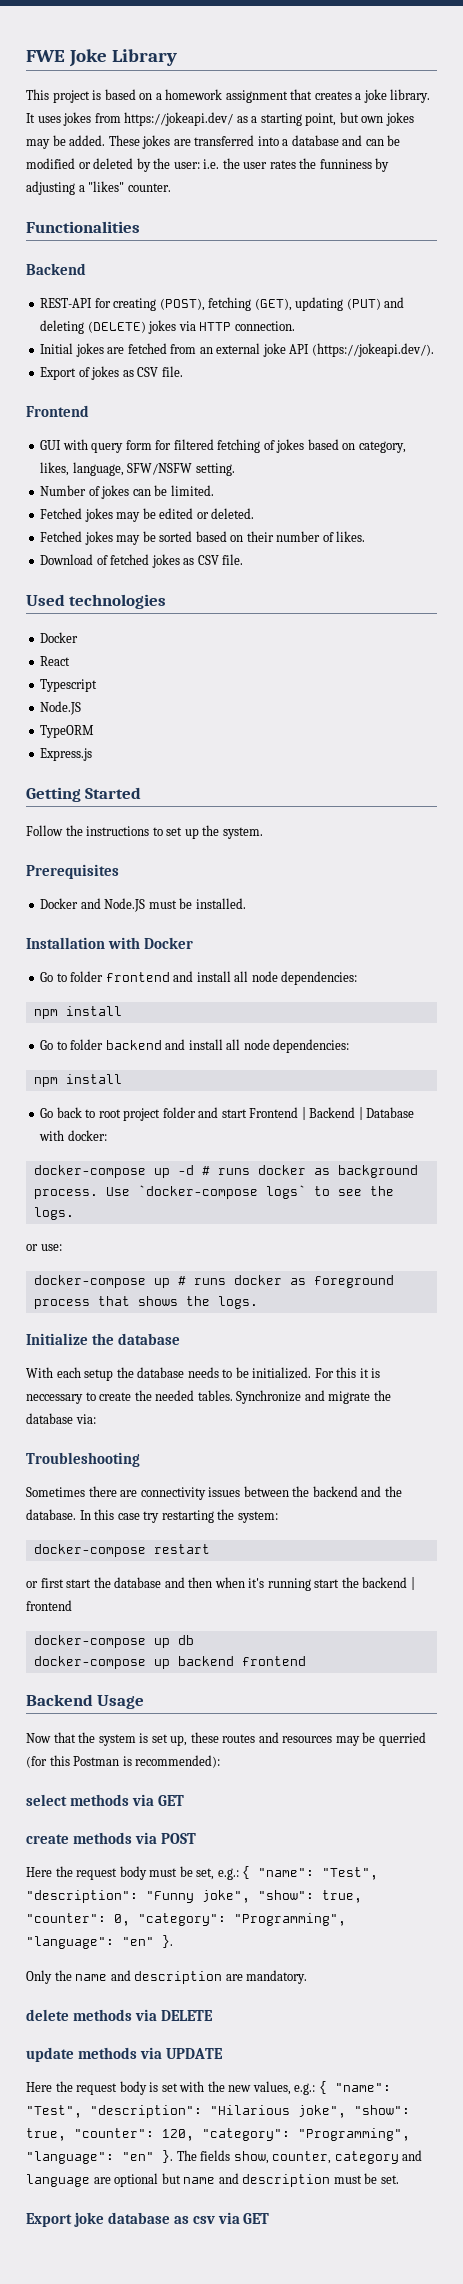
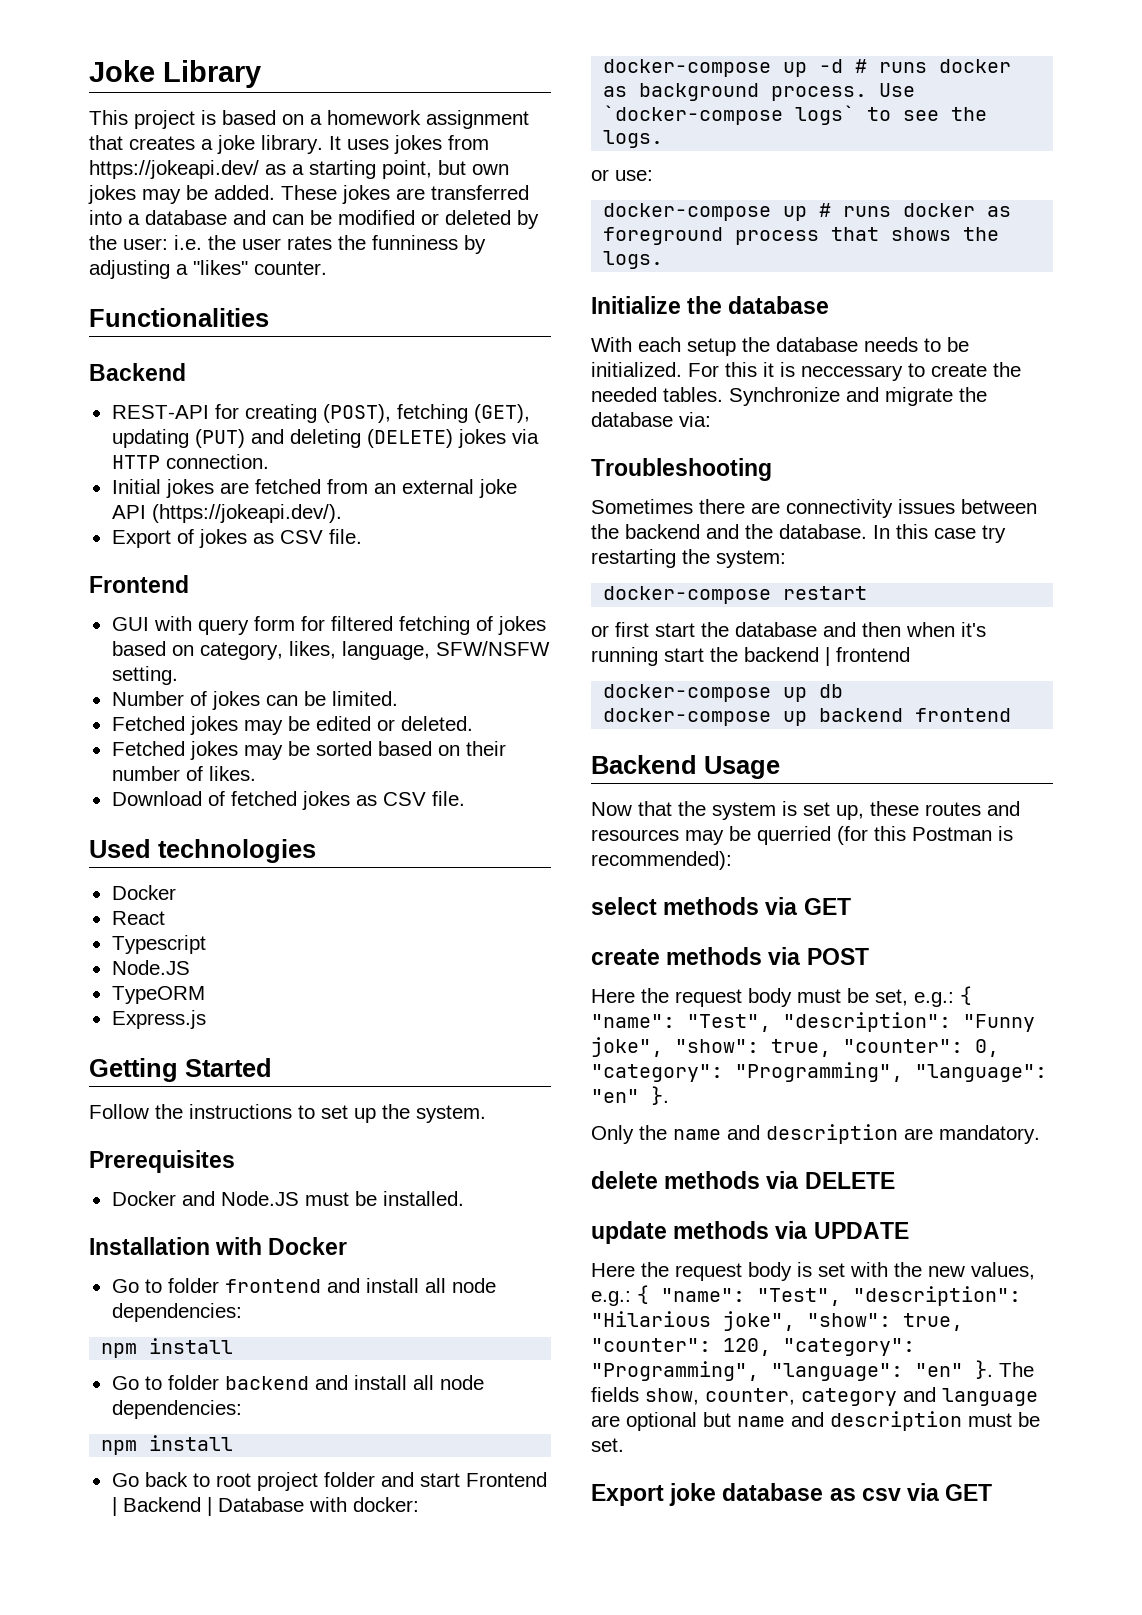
- FWE Joke Library
+ Joke Library

